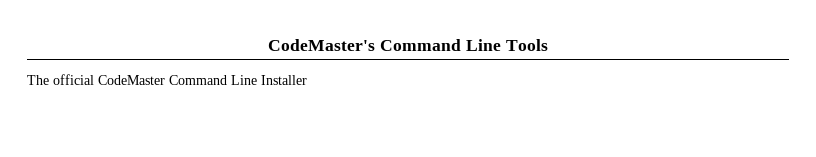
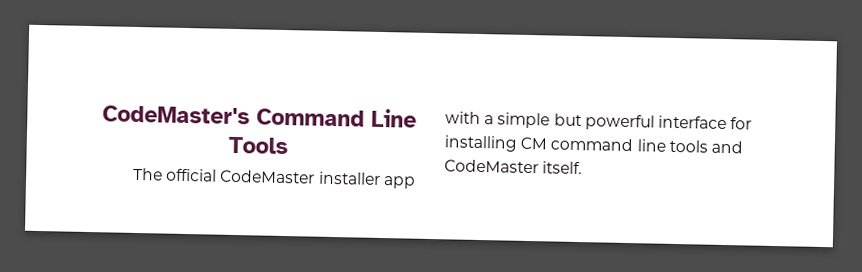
- The official CodeMaster Command Line Installer
+ The official CodeMaster installer app with a simple but powerful interface for installing CM command line tools and CodeMaster itself.

